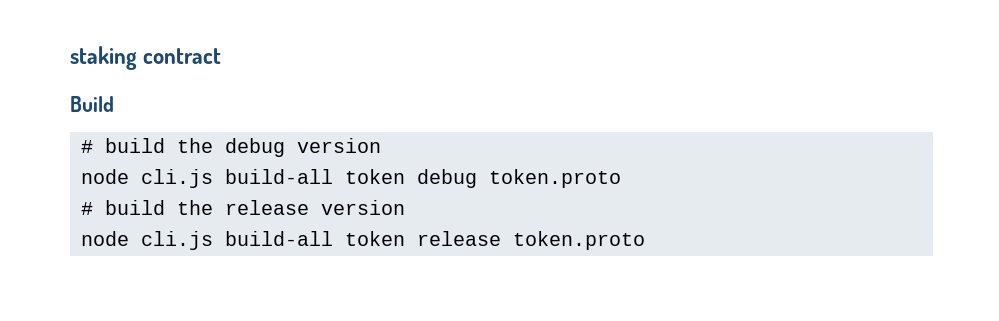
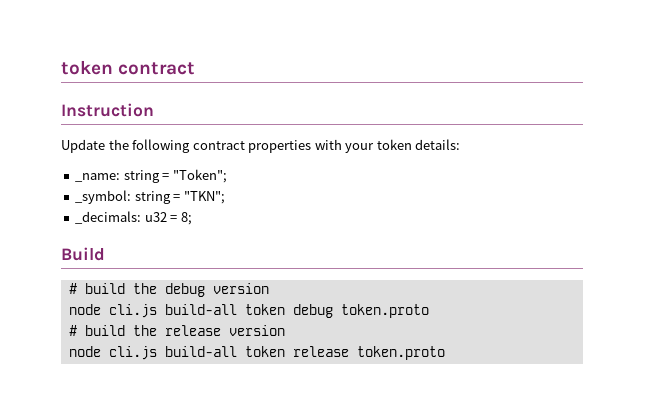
- staking contract
+ token contract
+ Instruction
+ Update the following contract properties with your token details:
+ _name: string = "Token";
+ _symbol: string = "TKN";
+ _decimals: u32 = 8;

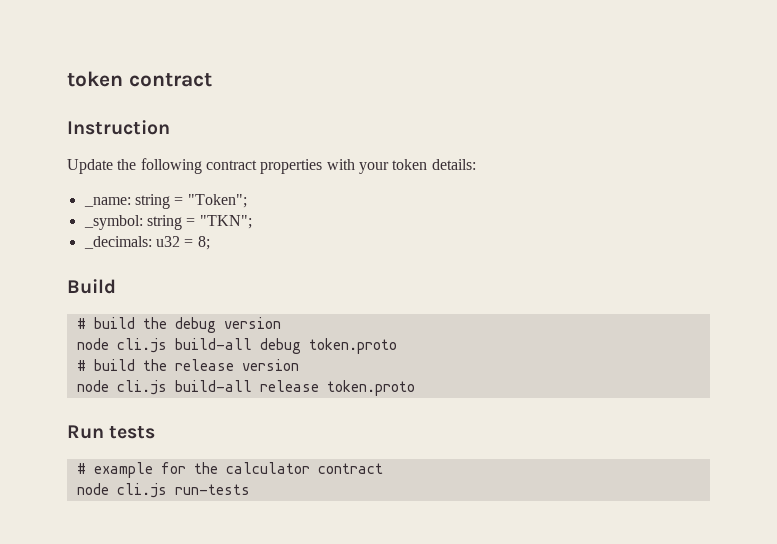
- node cli.js build-all token debug token.proto
+ node cli.js build-all debug token.proto
- node cli.js build-all token release token.proto
+ node cli.js build-all release token.proto
+ Run tests
+ # example for the calculator contract
+ node cli.js run-tests

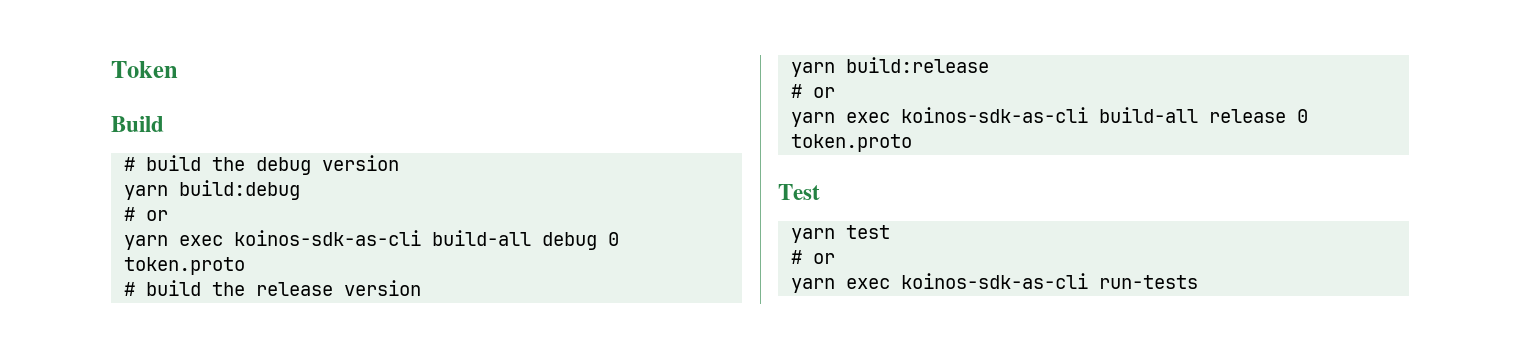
- token contract
- Instruction
- Update the following contract properties with your token details:
- _name: string = "Token";
- _symbol: string = "TKN";
- _decimals: u32 = 8;
+ Token
- node cli.js build-all debug token.proto
+ yarn build:debug
+ # or
+ yarn exec koinos-sdk-as-cli build-all debug 0 token.proto
- node cli.js build-all release token.proto
- Run tests
- # example for the calculator contract
- node cli.js run-tests
+ yarn build:release
+ # or
+ yarn exec koinos-sdk-as-cli build-all release 0 token.proto
+ Test
+ yarn test
+ # or
+ yarn exec koinos-sdk-as-cli run-tests

